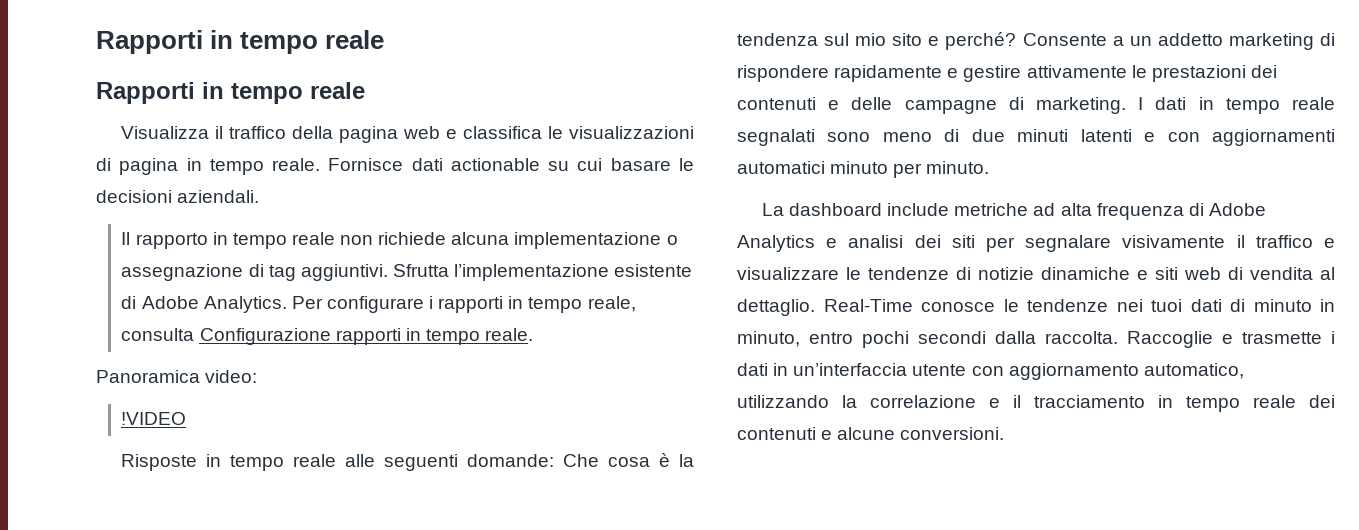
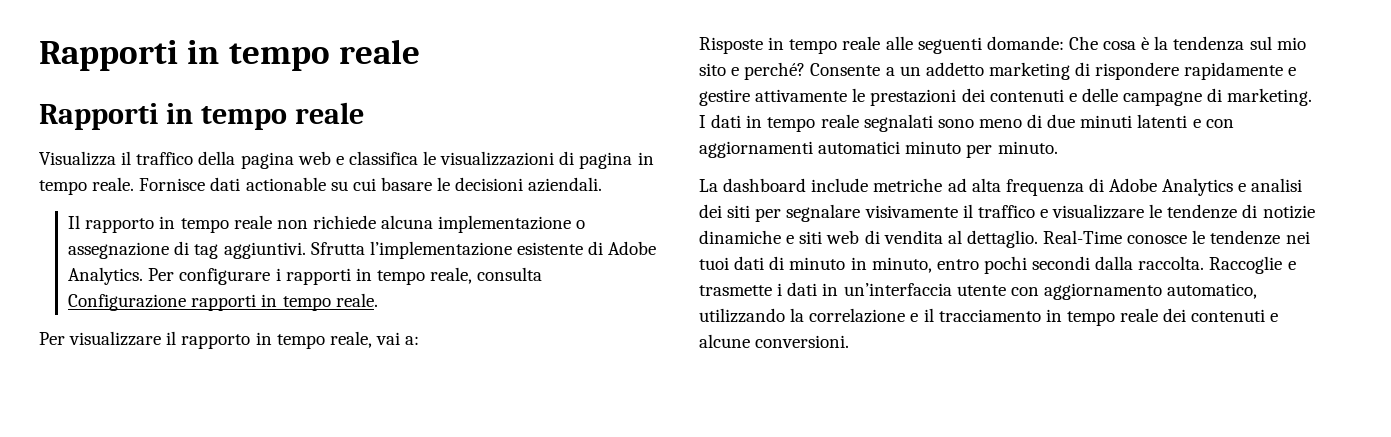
- Panoramica video:
- !VIDEO
+ Per visualizzare il rapporto in tempo reale, vai a:

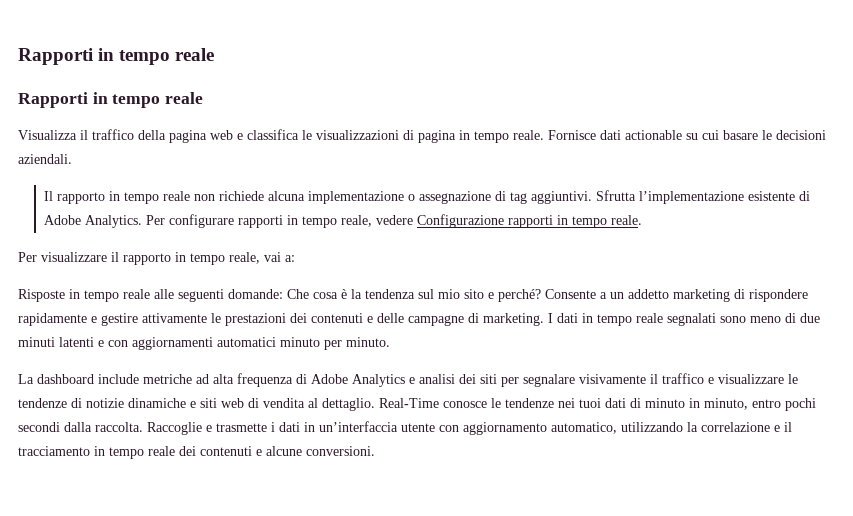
- Per configurare i rapporti in tempo reale, consulta Configurazione rapporti in tempo reale.
+ Per configurare rapporti in tempo reale, vedere Configurazione rapporti in tempo reale.

